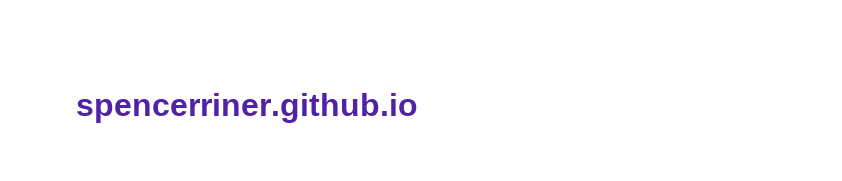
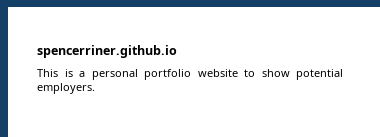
+ This is a personal portfolio website to show potential employers.

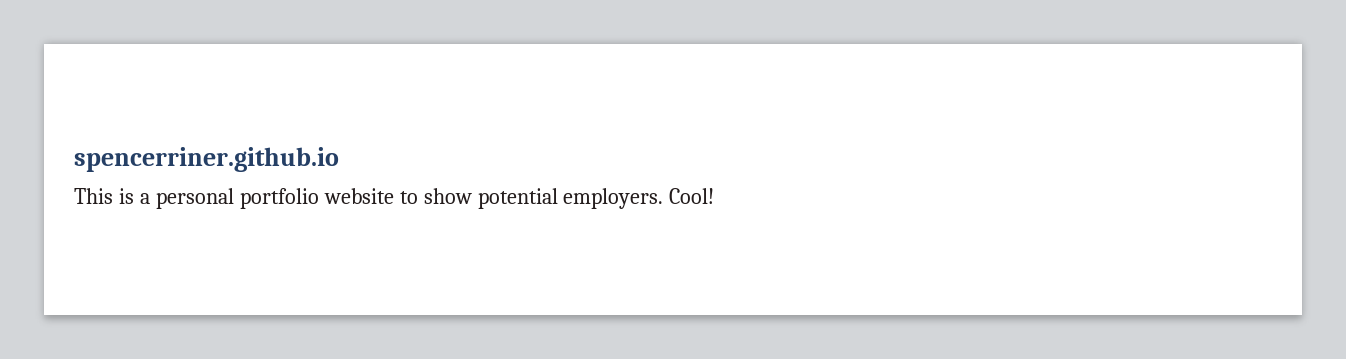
+ Cool!

